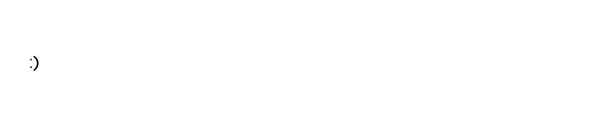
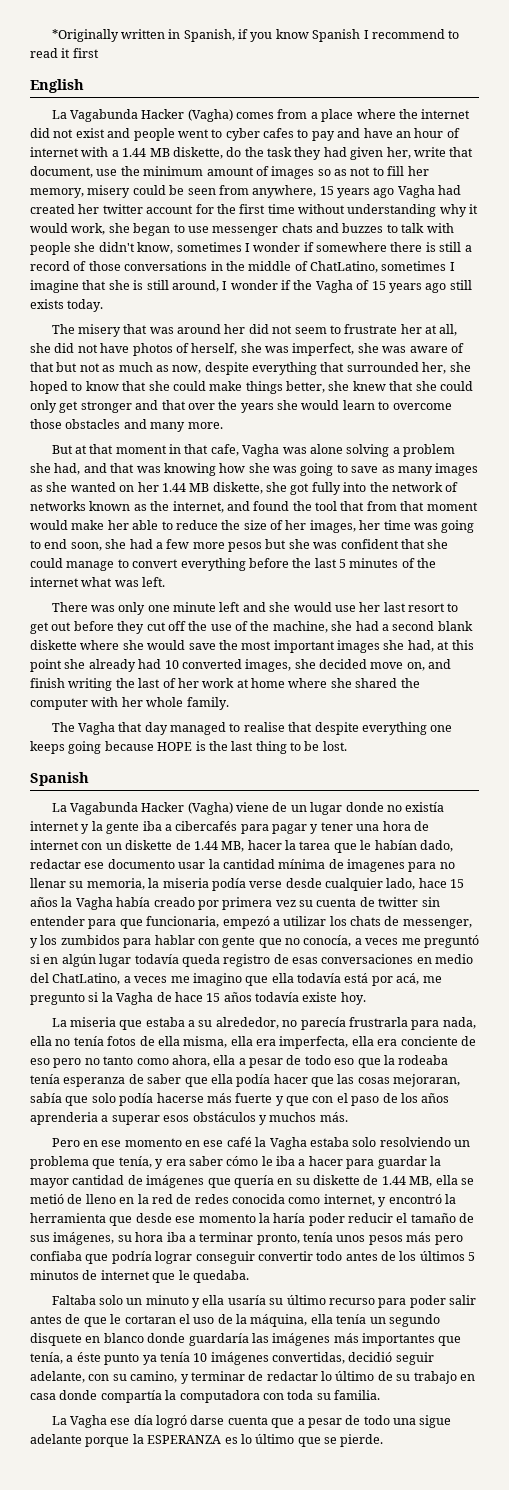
- :)
+ *Originally written in Spanish, if you know Spanish I recommend to read it first
+ English
+ La Vagabunda Hacker (Vagha) comes from a place where the internet did not exist and people went to cyber cafes to pay and have an hour of internet with a 1.44 MB diskette, do the task they had given her, write that document, use the minimum amount of images so as not to fill her memory, misery could be seen from anywhere, 15 years ago Vagha had created her twitter account for the first time without understanding why it would work, she began to use messenger chats and buzzes to talk with people she didn't know, sometimes I wonder if somewhere there is still a record of those conversations in the middle of ChatLatino, sometimes I imagine that she is still around, I wonder if the Vagha of 15 years ago still exists today.
+ The misery that was around her did not seem to frustrate her at all, she did not have photos of herself, she was imperfect, she was aware of that but not as much as now, despite everything that surrounded her, she hoped to know that she could make things better, she knew that she could only get stronger and that over the years she would learn to overcome those obstacles and many more.
+ But at that moment in that cafe, Vagha was alone solving a problem she had, and that was knowing how she was going to save as many images as she wanted on her 1.44 MB diskette, she got fully into the network of networks known as the internet, and found the tool that from that moment would make her able to reduce the size of her images, her time was going to end soon, she had a few more pesos but she was confident that she could manage to convert everything before the last 5 minutes of the internet what was left.
+ There was only one minute left and she would use her last resort to get out before they cut off the use of the machine, she had a second blank diskette where she would save the most important images she had, at this point she already had 10 converted images, she decided move on, and finish writing the last of her work at home where she shared the computer with her whole family.
+ The Vagha that day managed to realise that despite everything one keeps going because HOPE is the last thing to be lost.
+ Spanish
+ La Vagabunda Hacker (Vagha) viene de un lugar donde no existía internet y la gente iba a cibercafés para pagar y tener una hora de internet con un diskette de 1.44 MB, hacer la tarea que le habían dado, redactar ese documento usar la cantidad mínima de imagenes para no llenar su memoria, la miseria podía verse desde cualquier lado, hace 15 años la Vagha había creado por primera vez su cuenta de twitter sin entender para que funcionaria, empezó a utilizar los chats de messenger, y los zumbidos para hablar con gente que no conocía, a veces me preguntó si en algún lugar todavía queda registro de esas conversaciones en medio del ChatLatino, a veces me imagino que ella todavía está por acá, me pregunto si la Vagha de hace 15 años todavía existe hoy.
+ La miseria que estaba a su alrededor, no parecía frustrarla para nada, ella no tenía fotos de ella misma, ella era imperfecta, ella era conciente de eso pero no tanto como ahora, ella a pesar de todo eso que la rodeaba tenía esperanza de saber que ella podía hacer que las cosas mejoraran, sabía que solo podía hacerse más fuerte y que con el paso de los años aprenderia a superar esos obstáculos y muchos más.
+ Pero en ese momento en ese café la Vagha estaba solo resolviendo un problema que tenía, y era saber cómo le iba a hacer para guardar la mayor cantidad de imágenes que quería en su diskette de 1.44 MB, ella se metió de lleno en la red de redes conocida como internet, y encontró la herramienta que desde ese momento la haría poder reducir el tamaño de sus imágenes, su hora iba a terminar pronto, tenía unos pesos más pero confiaba que podría lograr conseguir convertir todo antes de los últimos 5 minutos de internet que le quedaba.
+ Faltaba solo un minuto y ella usaría su último recurso para poder salir antes de que le cortaran el uso de la máquina, ella tenía un segundo disquete en blanco donde guardaría las imágenes más importantes que tenía, a éste punto ya tenía 10 imágenes convertidas, decidió seguir adelante, con su camino, y terminar de redactar lo último de su trabajo en casa donde compartía la computadora con toda su familia.
+ La Vagha ese día logró darse cuenta que a pesar de todo una sigue adelante porque la ESPERANZA es lo último que se pierde.

